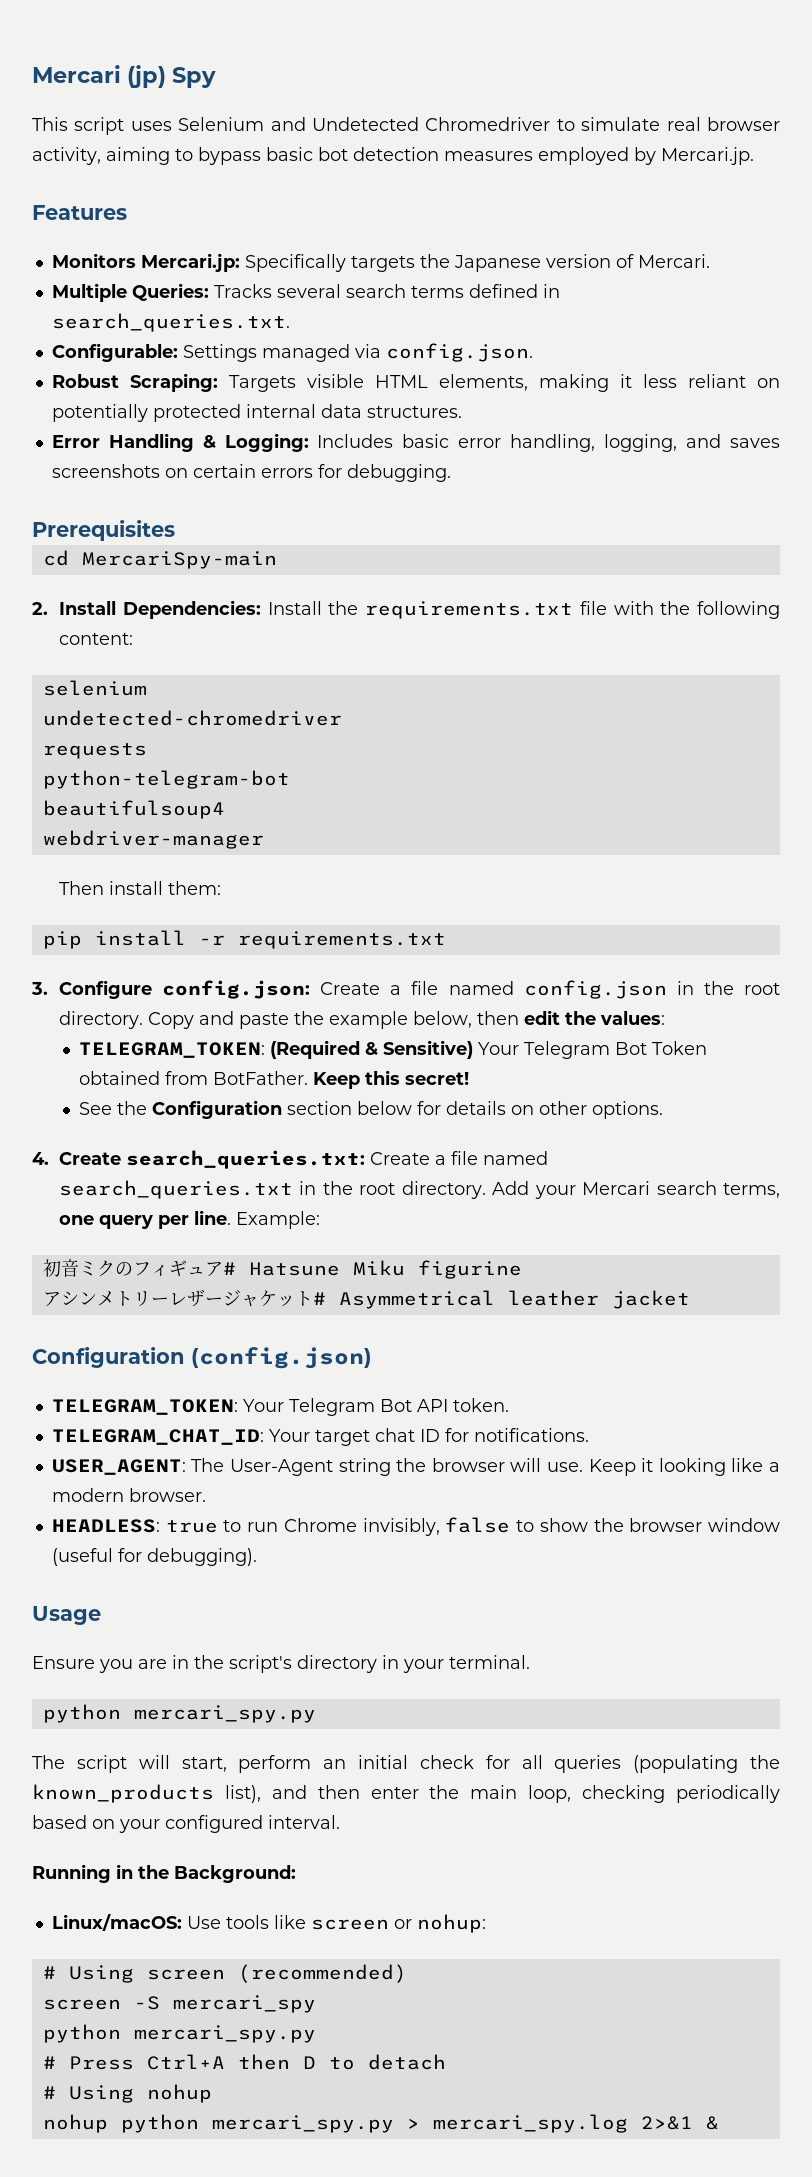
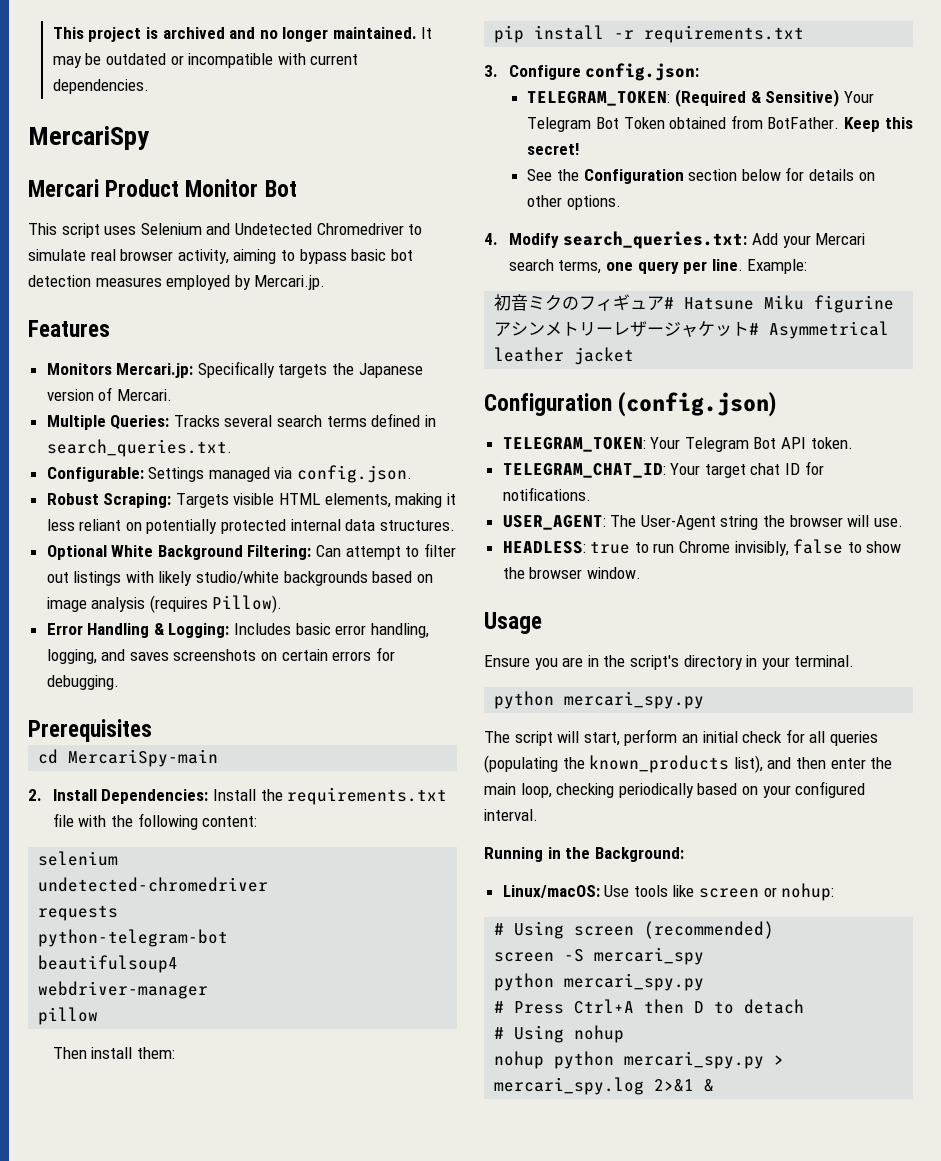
- Mercari (jp) Spy
+ This project is archived and no longer maintained. It may be outdated or incompatible with current dependencies.
+ MercariSpy
+ Mercari Product Monitor Bot
+ Optional White Background Filtering: Can attempt to filter out listings with likely studio/white backgrounds based on image analysis (requires Pillow).
+ pillow
- 3. Configure config.json: Create a file named config.json in the root directory. Copy and paste the example below, then edit the values:
+ 3. Configure config.json:
- 4. Create search_queries.txt: Create a file named search_queries.txt in the root directory. Add your Mercari search terms, one query per line.
+ 4. Modify search_queries.txt: Add your Mercari search terms, one query per line.
- Keep it looking like a modern browser.
- HEADLESS: true to run Chrome invisibly, false to show the browser window (useful for debugging).
+ HEADLESS: true to run Chrome invisibly, false to show the browser window.

